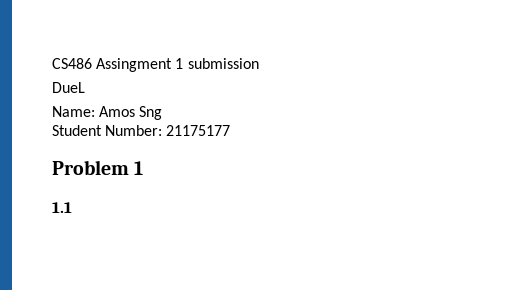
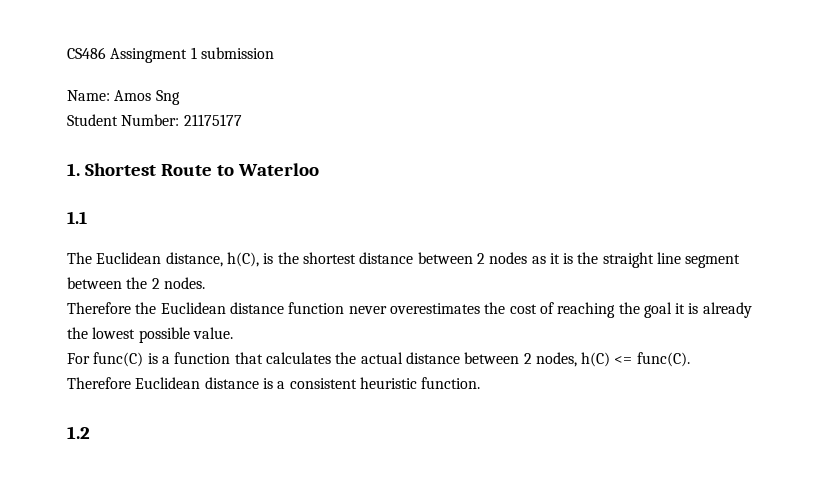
- DueL
- Problem 1
+ 1. Shortest Route to Waterloo
  1.1
+ The Euclidean distance, h(C), is the shortest distance between 2 nodes as it is the straight line segment between the 2 nodes.
+ Therefore the Euclidean distance function never overestimates the cost of reaching the goal it is already the lowest possible value.
+ For func(C) is a function that calculates the actual distance between 2 nodes, h(C) <= func(C).
+ Therefore Euclidean distance is a consistent heuristic function.
+ 1.2

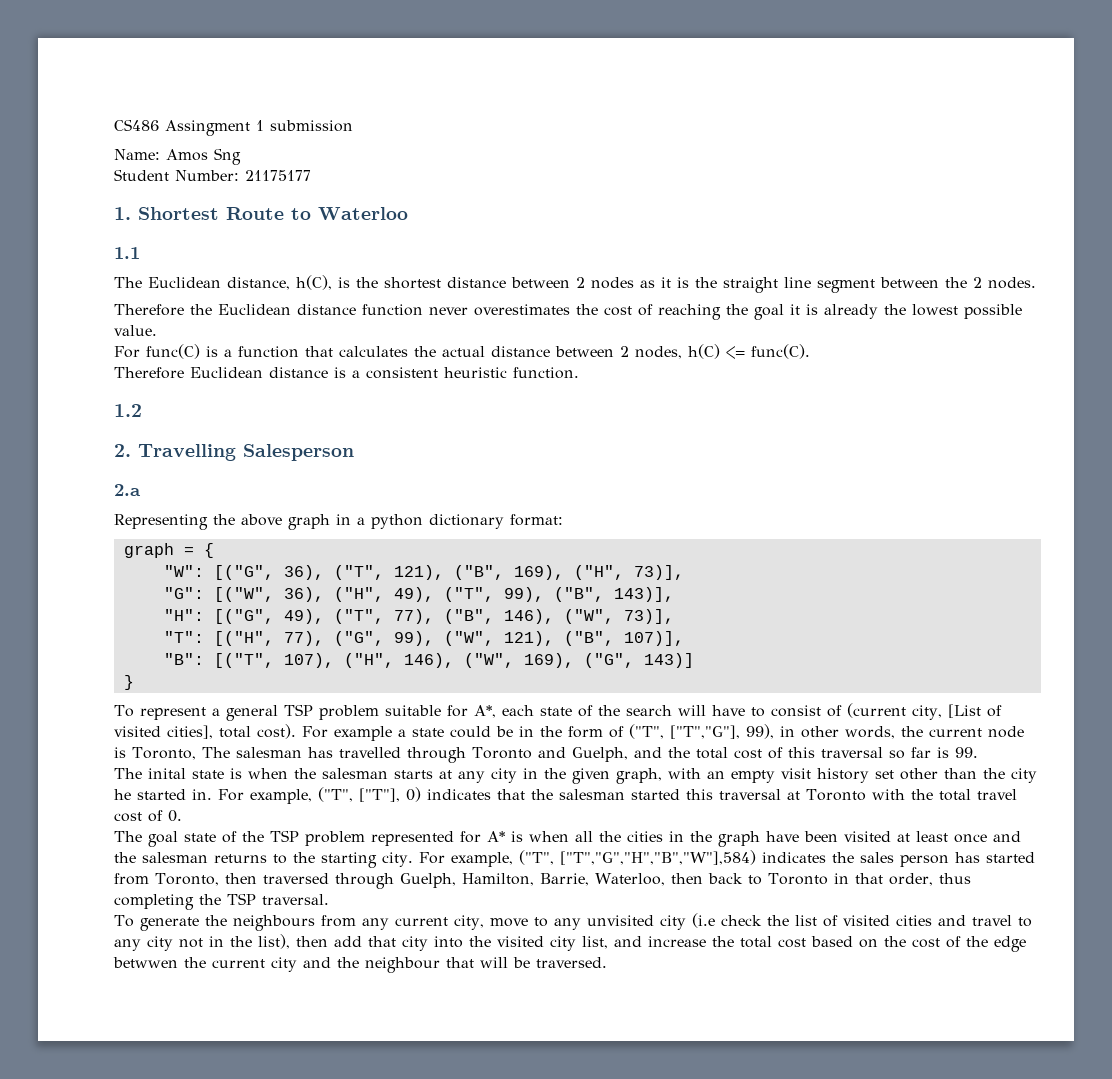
+ 2. Travelling Salesperson
+ 2.a
+ Representing the above graph in a python dictionary format:
+ graph = {
+ "W": [("G", 36), ("T", 121), ("B", 169), ("H", 73)],
+ "G": [("W", 36), ("H", 49), ("T", 99), ("B", 143)],
+ "H": [("G", 49), ("T", 77), ("B", 146), ("W", 73)],
+ "T": [("H", 77), ("G", 99), ("W", 121), ("B", 107)],
+ "B": [("T", 107), ("H", 146), ("W", 169), ("G", 143)]
+ }
+ To represent a general TSP problem suitable for A*, each state of the search will have to consist of (current city, [List of visited cities], total cost). For example a state could be in the form of ("T", ["T","G"], 99), in other words, the current node is Toronto, The salesman has travelled through Toronto and Guelph, and the total cost of this traversal so far is 99.
+ The inital state is when the salesman starts at any city in the given graph, with an empty visit history set other than the city he started in. For example, ("T", ["T"], 0) indicates that the salesman started this traversal at Toronto with the total travel cost of 0.
+ The goal state of the TSP problem represented for A* is when all the cities in the graph have been visited at least once and the salesman returns to the starting city. For example, ("T", ["T","G","H","B","W"],584) indicates the sales person has started from Toronto, then traversed through Guelph, Hamilton, Barrie, Waterloo, then back to Toronto in that order, thus completing the TSP traversal.
+ To generate the neighbours from any current city, move to any unvisited city (i.e check the list of visited cities and travel to any city not in the list), then add that city into the visited city list, and increase the total cost based on the cost of the edge betwwen the current city and the neighbour that will be traversed.

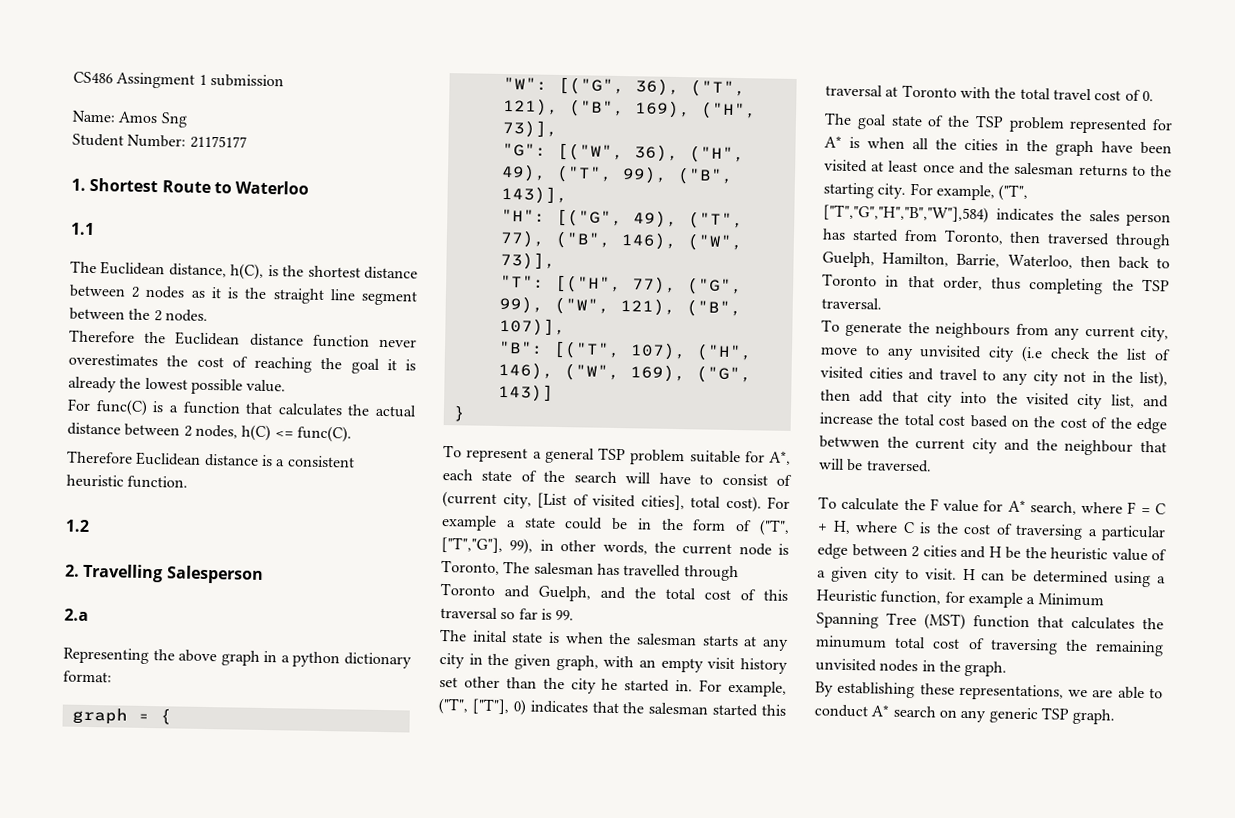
+ To calculate the F value for A* search, where F = C + H, where C is the cost of traversing a particular edge between 2 cities and H be the heuristic value of a given city to visit. H can be determined using a Heuristic function, for example a Minimum Spanning Tree (MST) function that calculates the minumum total cost of traversing the remaining unvisited nodes in the graph.
+ By establishing these representations, we are able to conduct A* search on any generic TSP graph.

